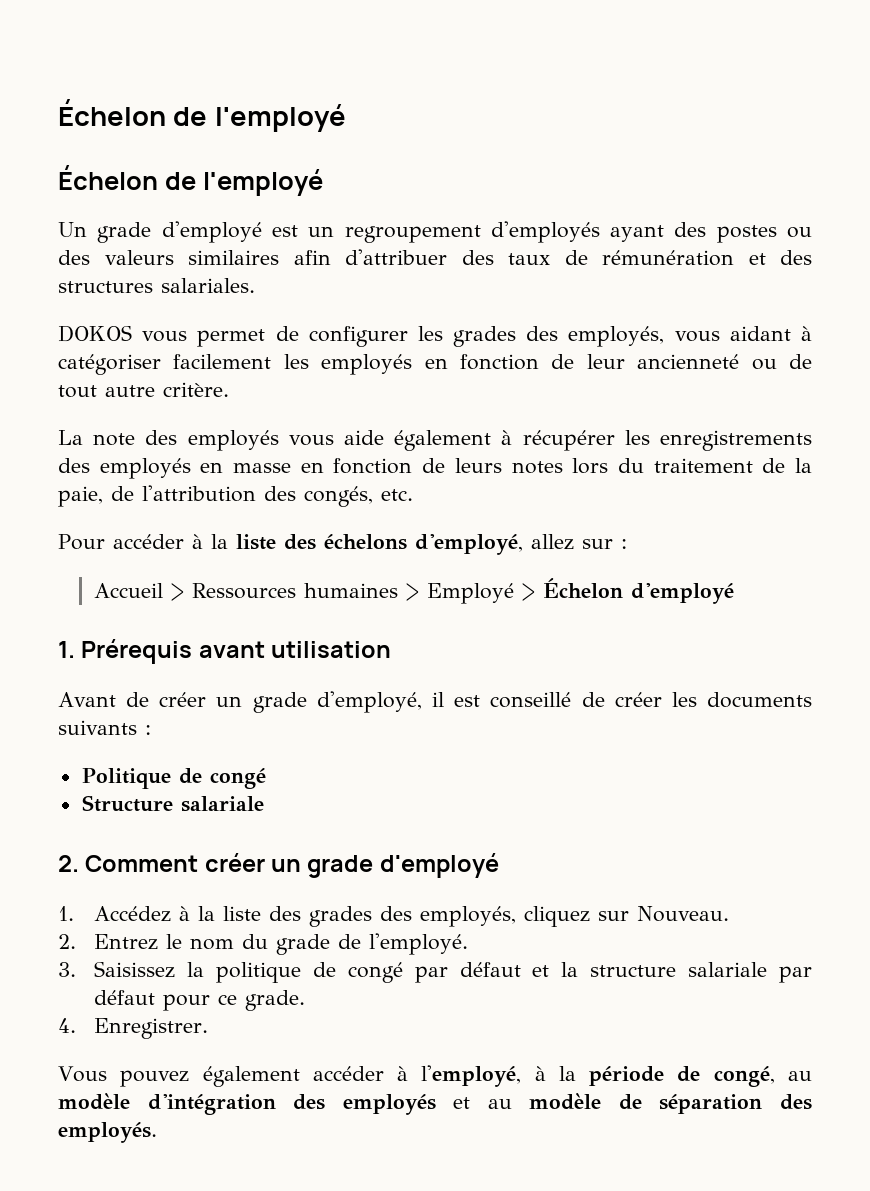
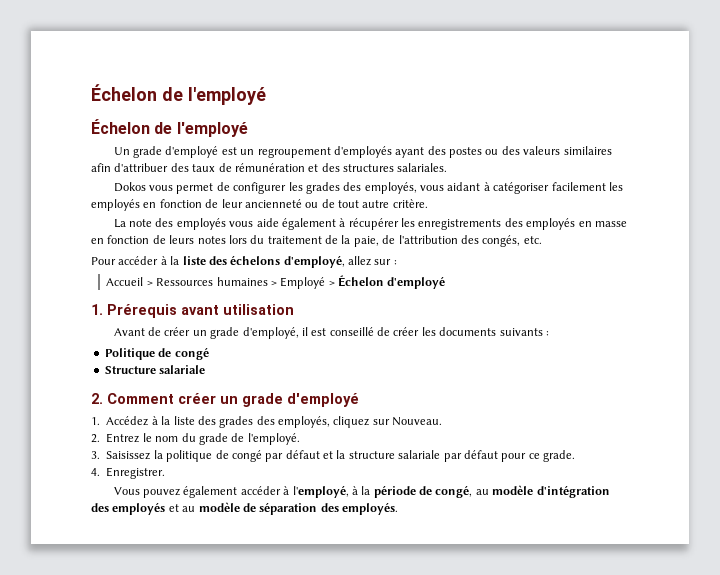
- DOKOS vous permet de configurer les grades des employés, vous aidant à catégoriser facilement les employés en fonction de leur ancienneté ou de tout autre critère.
+ Dokos vous permet de configurer les grades des employés, vous aidant à catégoriser facilement les employés en fonction de leur ancienneté ou de tout autre critère.

